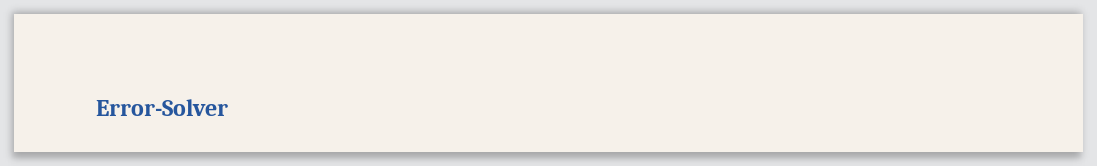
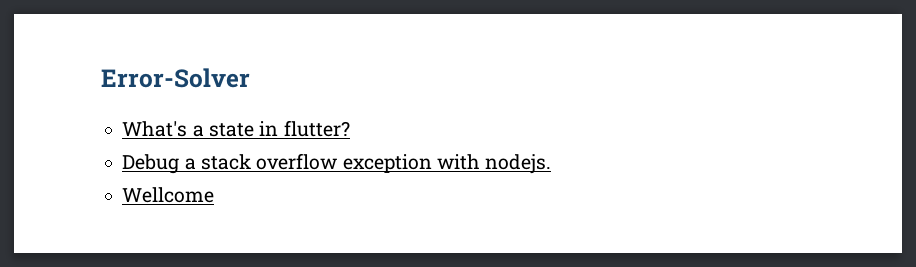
+ What's a state in flutter?
+ Debug a stack overflow exception with nodejs.
+ Wellcome

